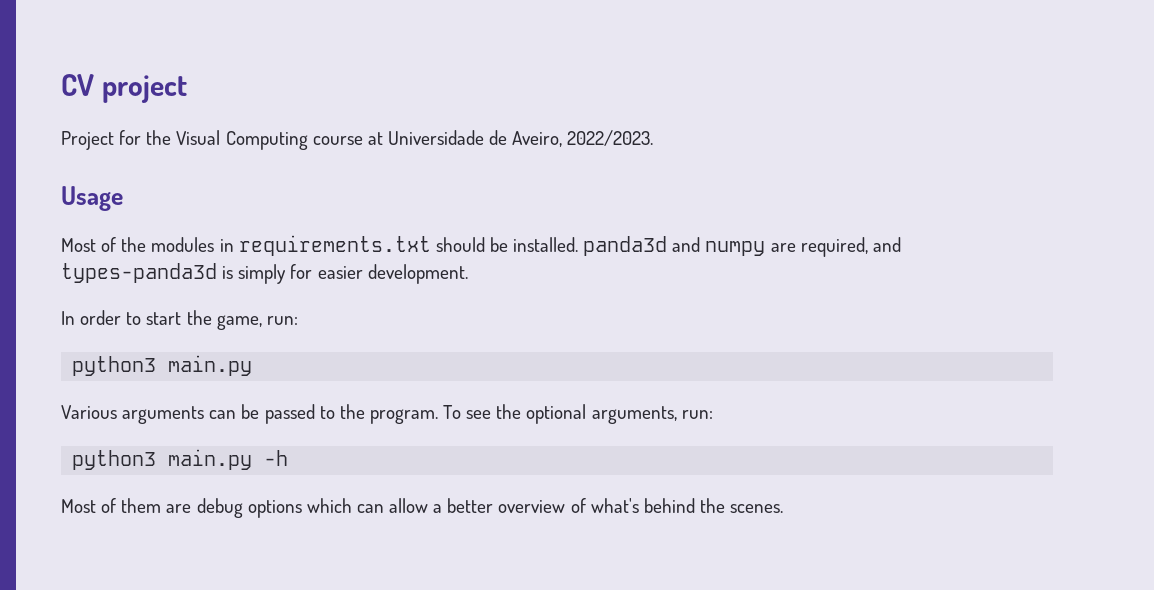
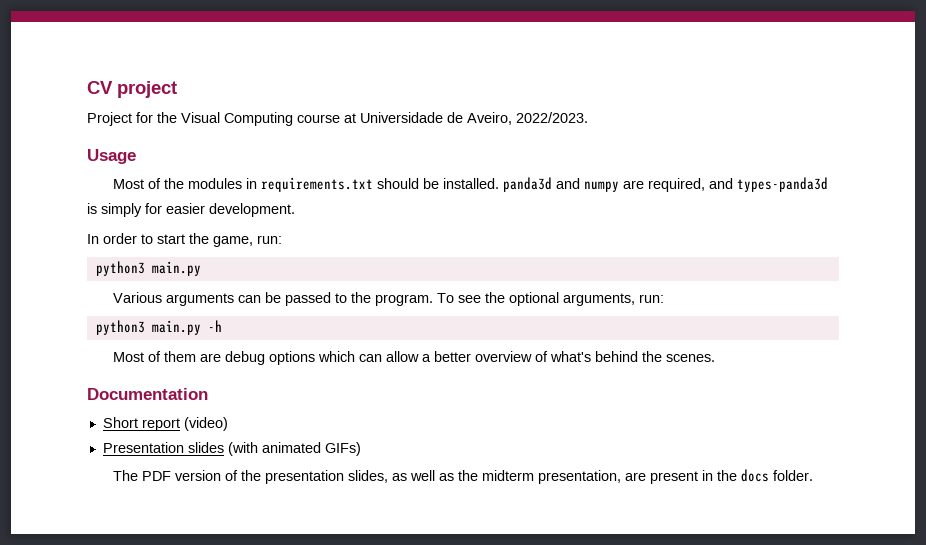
+ Documentation
+ Short report (video)
+ Presentation slides (with animated GIFs)
+ The PDF version of the presentation slides, as well as the midterm presentation, are present in the docs folder.

